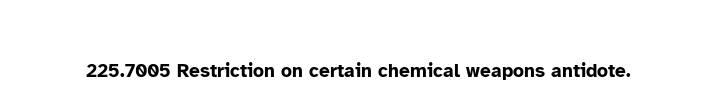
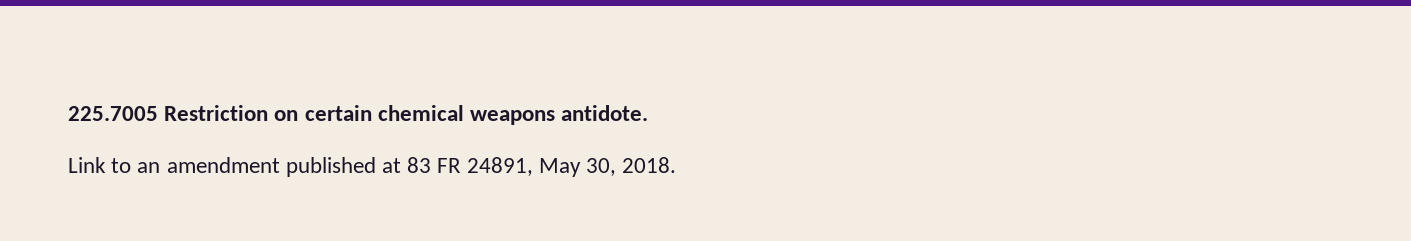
+ Link to an amendment published at 83 FR 24891, May 30, 2018.

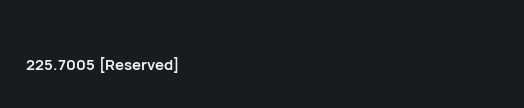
- 225.7005 Restriction on certain chemical weapons antidote.
- Link to an amendment published at 83 FR 24891, May 30, 2018.
+ 225.7005 [Reserved]

